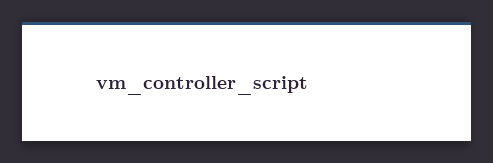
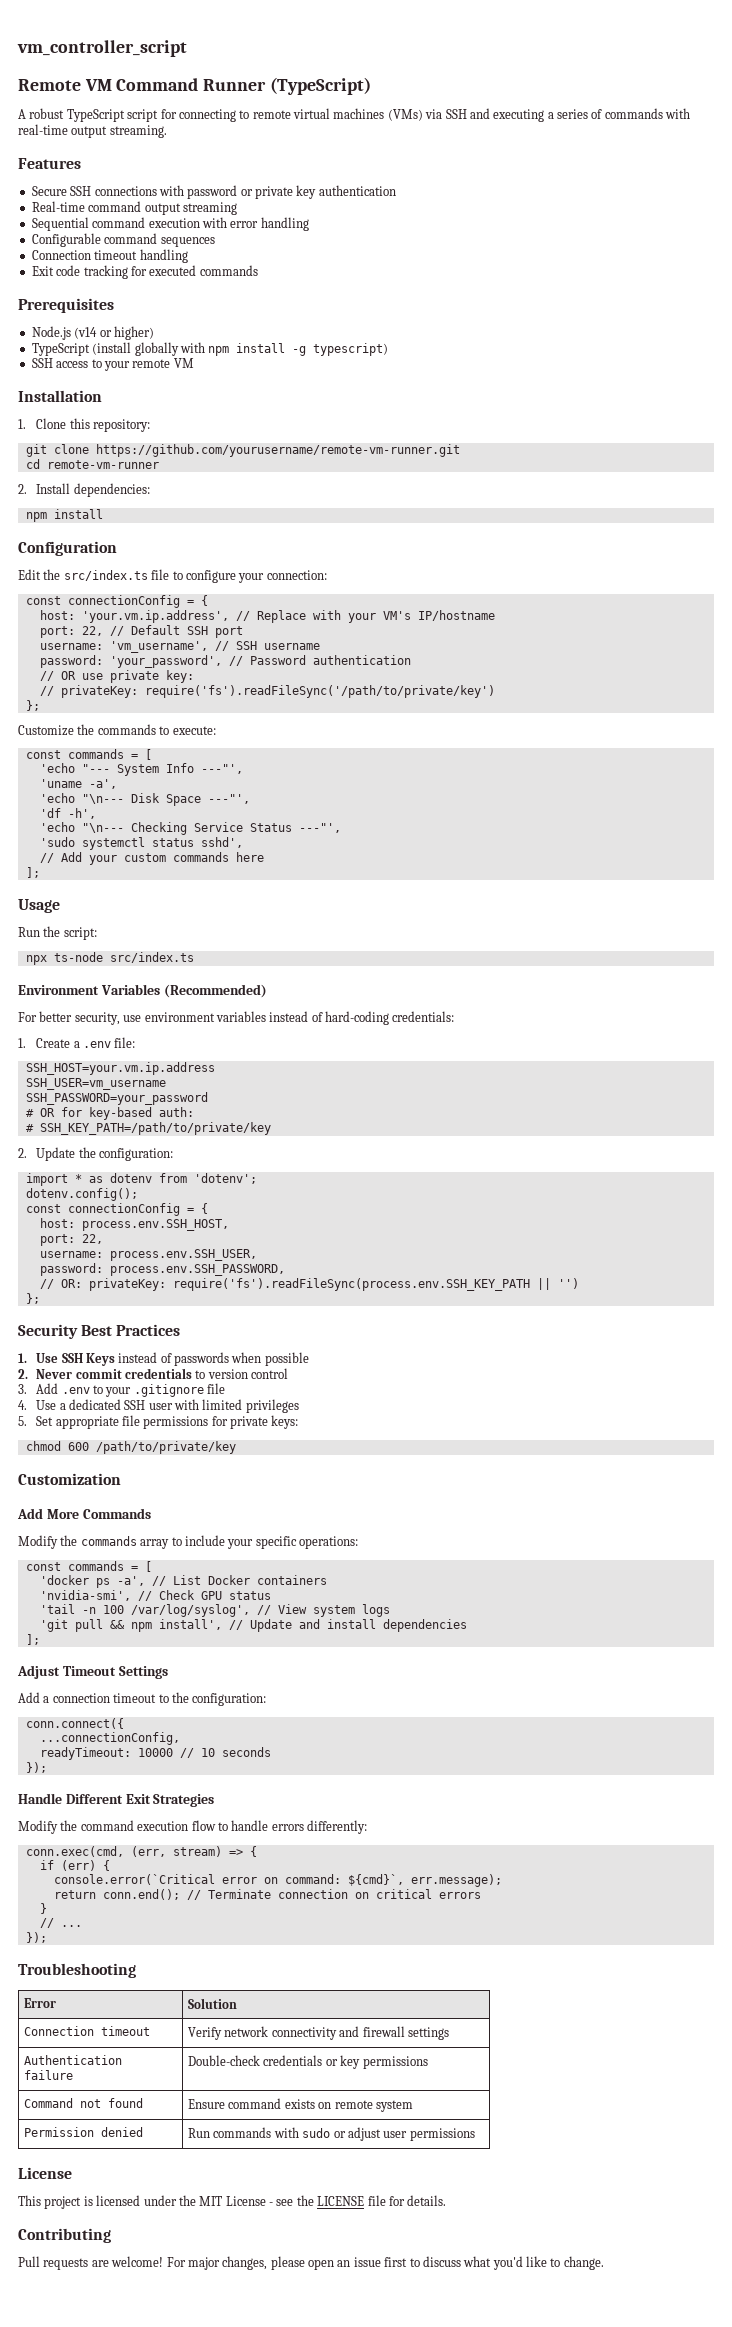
+ Remote VM Command Runner (TypeScript)
+ A robust TypeScript script for connecting to remote virtual machines (VMs) via SSH and executing a series of commands with real-time output streaming.
+ Features
+ Secure SSH connections with password or private key authentication
+ Real-time command output streaming
+ Sequential command execution with error handling
+ Configurable command sequences
+ Connection timeout handling
+ Exit code tracking for executed commands
+ Prerequisites
+ Node.js (v14 or higher)
+ TypeScript (install globally with npm install -g typescript)
+ SSH access to your remote VM
+ Installation
+ 1. Clone this repository:
+ git clone https://github.com/yourusername/remote-vm-runner.git
+ cd remote-vm-runner
+ 2. Install dependencies:
+ npm install
+ Configuration
+ Edit the src/index.ts file to configure your connection:
+ const connectionConfig = {
+ host: 'your.vm.ip.address', // Replace with your VM's IP/hostname
+ port: 22, // Default SSH port
+ username: 'vm_username', // SSH username
+ password: 'your_password', // Password authentication
+ // OR use private key:
+ // privateKey: require('fs').readFileSync('/path/to/private/key')
+ };
+ Customize the commands to execute:
+ const commands = [
+ 'echo "--- System Info ---"',
+ 'uname -a',
+ 'echo "\n--- Disk Space ---"',
+ 'df -h',
+ 'echo "\n--- Checking Service Status ---"',
+ 'sudo systemctl status sshd',
+ // Add your custom commands here
+ ];
+ Usage
+ Run the script:
+ npx ts-node src/index.ts
+ Environment Variables (Recommended)
+ For better security, use environment variables instead of hard-coding credentials:
+ 1. Create a .env file:
+ SSH_HOST=your.vm.ip.address
+ SSH_USER=vm_username
+ SSH_PASSWORD=your_password
+ # OR for key-based auth:
+ # SSH_KEY_PATH=/path/to/private/key
+ 2. Update the configuration:
+ import * as dotenv from 'dotenv';
+ dotenv.config();
+ const connectionConfig = {
+ host: process.env.SSH_HOST,
+ port: 22,
+ username: process.env.SSH_USER,
+ password: process.env.SSH_PASSWORD,
+ // OR: privateKey: require('fs').readFileSync(process.env.SSH_KEY_PATH || '')
+ };
+ Security Best Practices
+ 1. Use SSH Keys instead of passwords when possible
+ 2. Never commit credentials to version control
+ 3. Add .env to your .gitignore file
+ 4. Use a dedicated SSH user with limited privileges
+ 5. Set appropriate file permissions for private keys:
+ chmod 600 /path/to/private/key
+ Customization
+ Add More Commands
+ Modify the commands array to include your specific operations:
+ const commands = [
+ 'docker ps -a', // List Docker containers
+ 'nvidia-smi', // Check GPU status
+ 'tail -n 100 /var/log/syslog', // View system logs
+ 'git pull && npm install', // Update and install dependencies
+ ];
+ Adjust Timeout Settings
+ Add a connection timeout to the configuration:
+ conn.connect({
+ ...connectionConfig,
+ readyTimeout: 10000 // 10 seconds
+ });
+ Handle Different Exit Strategies
+ Modify the command execution flow to handle errors differently:
+ conn.exec(cmd, (err, stream) => {
+ if (err) {
+ console.error(`Critical error on command: ${cmd}`, err.message);
+ return conn.end(); // Terminate connection on critical errors
+ }
+ // ...
+ });
+ Troubleshooting
+ Error | Solution
+ Connection timeout | Verify network connectivity and firewall settings
+ Authentication failure | Double-check credentials or key permissions
+ Command not found | Ensure command exists on remote system
+ Permission denied | Run commands with sudo or adjust user permissions
+ License
+ This project is licensed under the MIT License - see the LICENSE file for details.
+ Contributing
+ Pull requests are welcome! For major changes, please open an issue first to discuss what you'd like to change.

